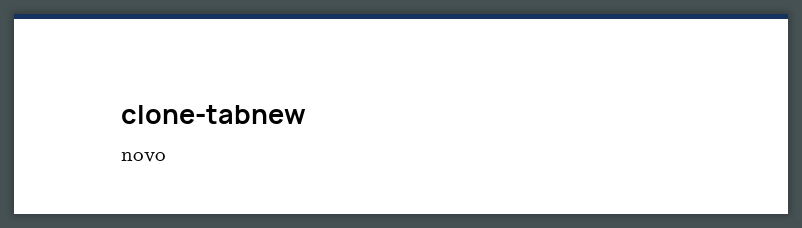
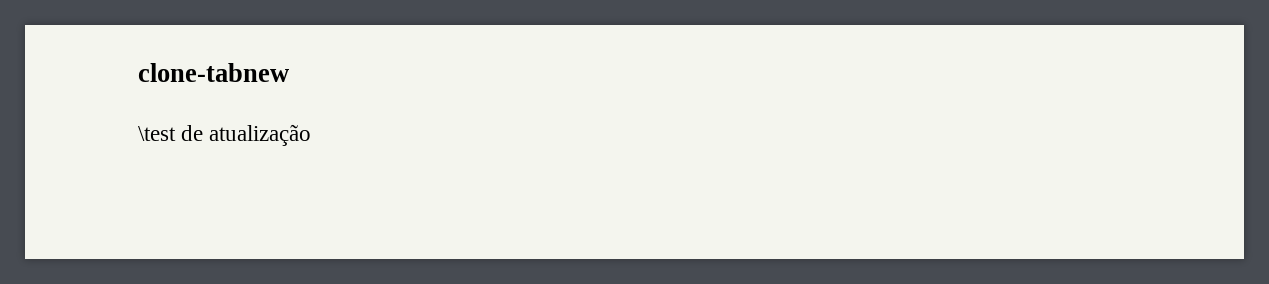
- novo
+ \test de atualização

